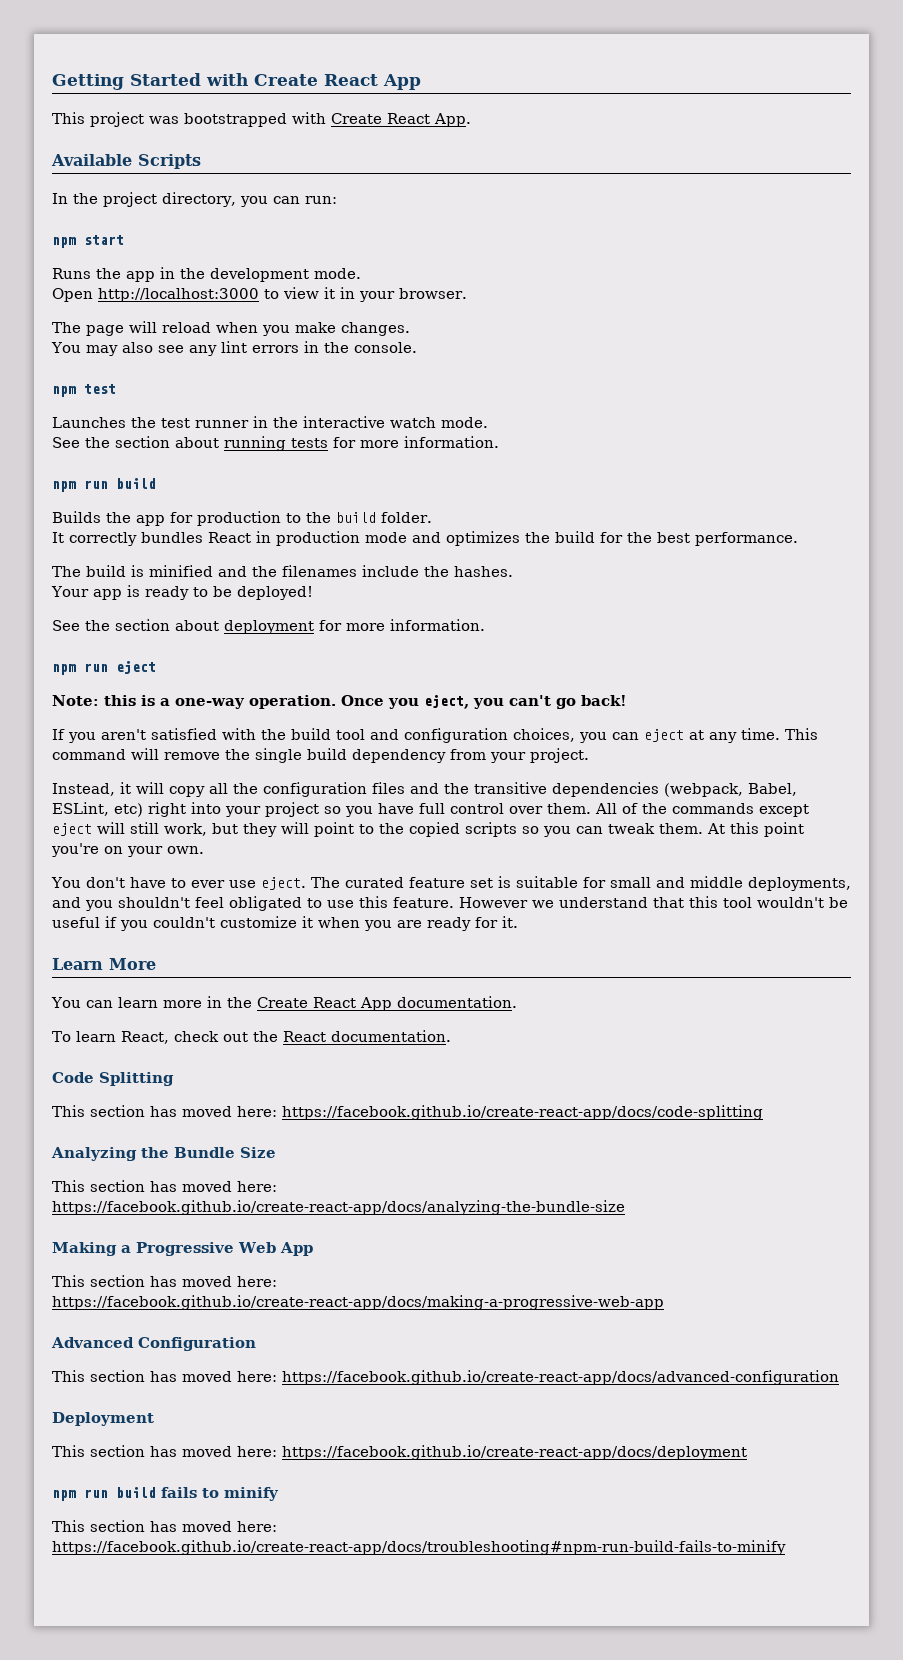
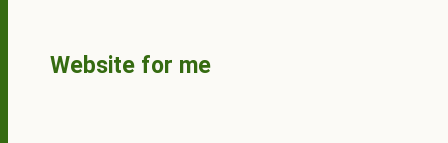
- Getting Started with Create React App
- This project was bootstrapped with Create React App.
- Available Scripts
- In the project directory, you can run:
- npm start
- Runs the app in the development mode.
- Open http://localhost:3000 to view it in your browser.
- The page will reload when you make changes.
- You may also see any lint errors in the console.
- npm test
- Launches the test runner in the interactive watch mode.
- See the section about running tests for more information.
- npm run build
- Builds the app for production to the build folder.
- It correctly bundles React in production mode and optimizes the build for the best performance.
- The build is minified and the filenames include the hashes.
- Your app is ready to be deployed!
- See the section about deployment for more information.
- npm run eject
- Note: this is a one-way operation. Once you eject, you can't go back!
- If you aren't satisfied with the build tool and configuration choices, you can eject at any time. This command will remove the single build dependency from your project.
- Instead, it will copy all the configuration files and the transitive dependencies (webpack, Babel, ESLint, etc) right into your project so you have full control over them. All of the commands except eject will still work, but they will point to the copied scripts so you can tweak them. At this point you're on your own.
- You don't have to ever use eject. The curated feature set is suitable for small and middle deployments, and you shouldn't feel obligated to use this feature. However we understand that this tool wouldn't be useful if you couldn't customize it when you are ready for it.
- Learn More
- You can learn more in the Create React App documentation.
- To learn React, check out the React documentation.
- Code Splitting
- This section has moved here: https://facebook.github.io/create-react-app/docs/code-splitting
- Analyzing the Bundle Size
- This section has moved here: https://facebook.github.io/create-react-app/docs/analyzing-the-bundle-size
- Making a Progressive Web App
- This section has moved here: https://facebook.github.io/create-react-app/docs/making-a-progressive-web-app
- Advanced Configuration
- This section has moved here: https://facebook.github.io/create-react-app/docs/advanced-configuration
- Deployment
- This section has moved here: https://facebook.github.io/create-react-app/docs/deployment
- npm run build fails to minify
- This section has moved here: https://facebook.github.io/create-react-app/docs/troubleshooting#npm-run-build-fails-to-minify
+ Website for me

